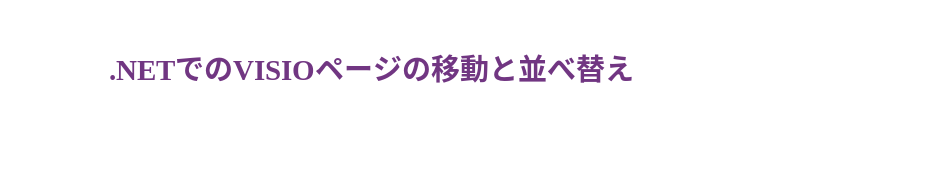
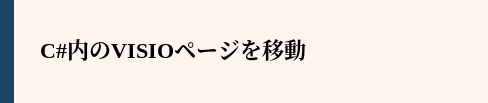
- .NETでのVISIOページの移動と並べ替え
+ C#内のVISIOページを移動

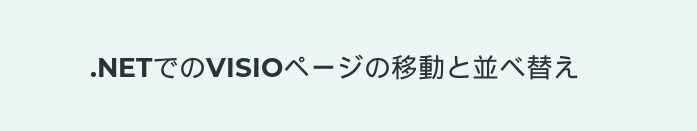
- C#内のVISIOページを移動
+ .NETでのVISIOページの移動と並べ替え

